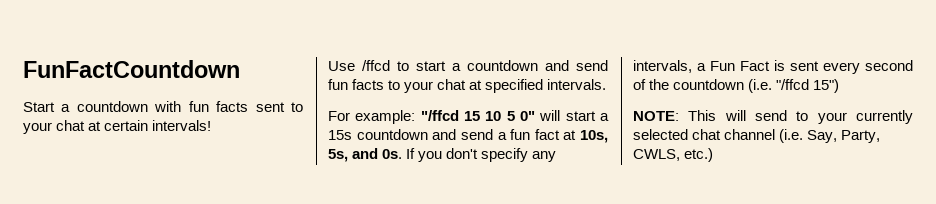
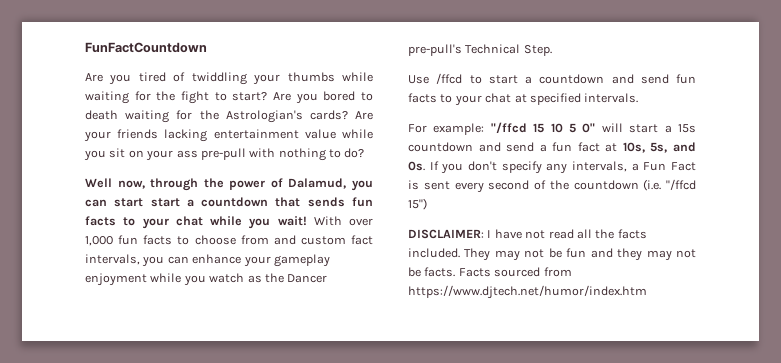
- Start a countdown with fun facts sent to your chat at certain intervals!
+ Are you tired of twiddling your thumbs while waiting for the fight to start? Are you bored to death waiting for the Astrologian's cards? Are your friends lacking entertainment value while you sit on your ass pre-pull with nothing to do?
+ Well now, through the power of Dalamud, you can start start a countdown that sends fun facts to your chat while you wait! With over 1,000 fun facts to choose from and custom fact intervals, you can enhance your gameplay enjoyment while you watch as the Dancer pre-pull's Technical Step.
- NOTE: This will send to your currently selected chat channel (i.e. Say, Party, CWLS, etc.)
+ DISCLAIMER: I have not read all the facts included. They may not be fun and they may not be facts. Facts sourced from https://www.djtech.net/humor/index.htm

